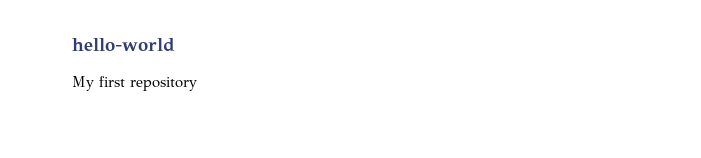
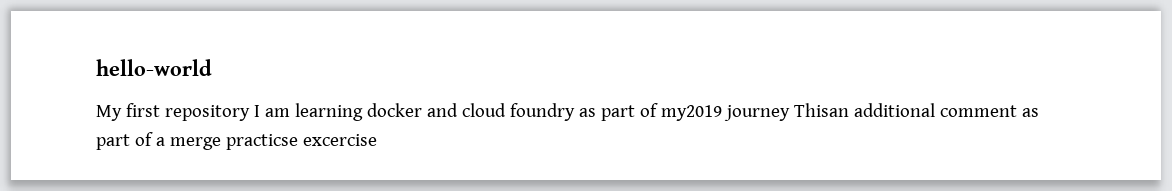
- My first repository
+ My first repository I am learning docker and cloud foundry as part of my2019 journey Thisan additional comment as part of a merge practicse excercise

